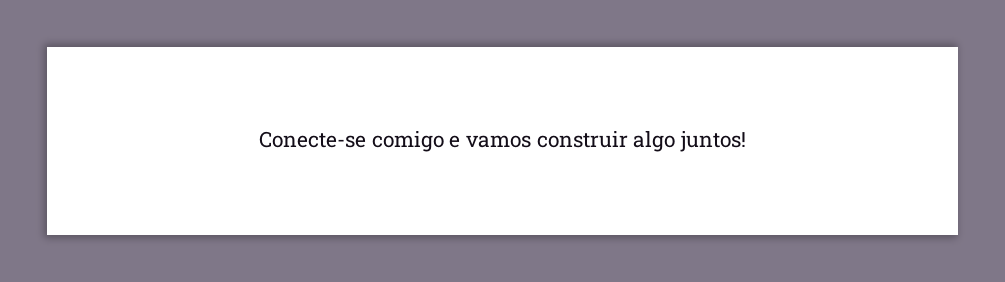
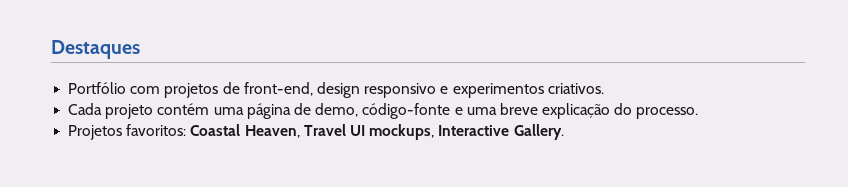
- Conecte-se comigo e vamos construir algo juntos!
+ Destaques
+ Portfólio com projetos de front-end, design responsivo e experimentos criativos.
+ Cada projeto contém uma página de demo, código-fonte e uma breve explicação do processo.
+ Projetos favoritos: Coastal Heaven, Travel UI mockups, Interactive Gallery.

